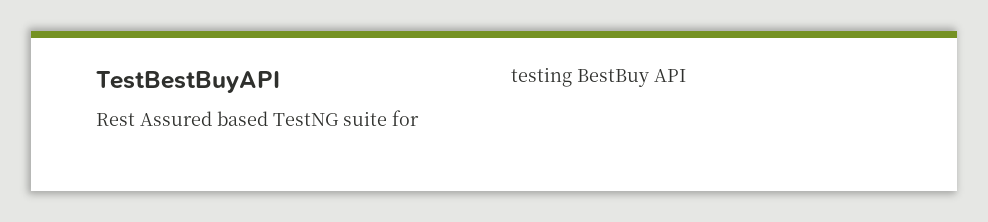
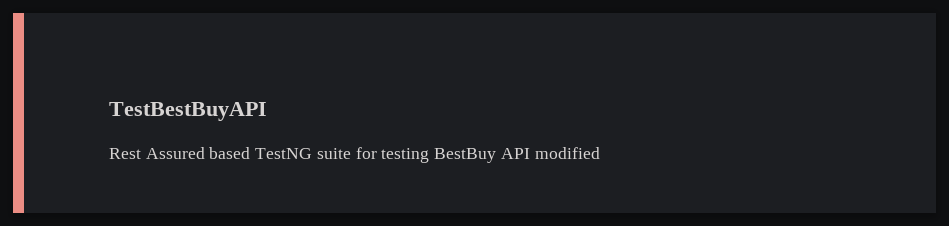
- Rest Assured based TestNG suite for testing BestBuy API
+ Rest Assured based TestNG suite for testing BestBuy API modified

